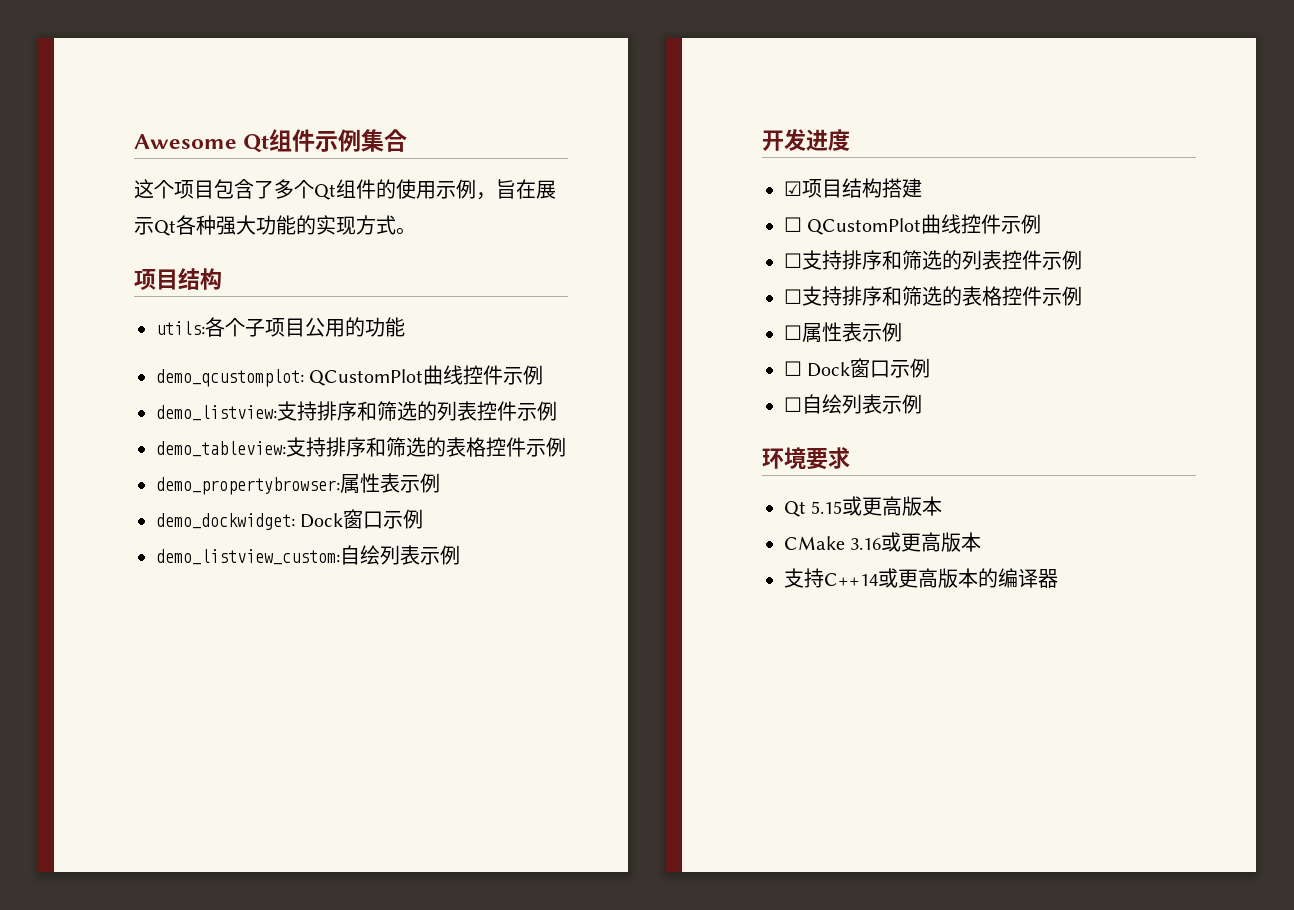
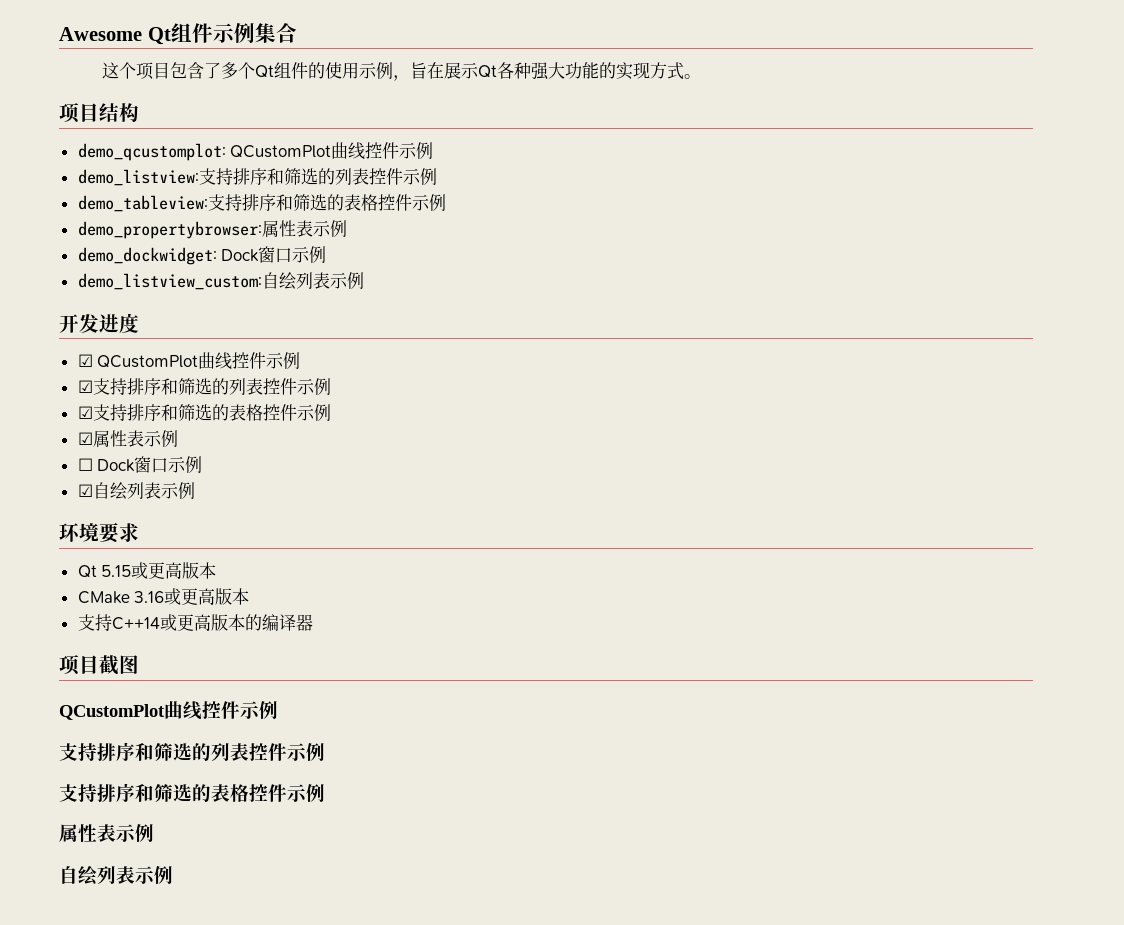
- utils:各个子项目公用的功能
- ☑项目结构搭建
- ☐ QCustomPlot曲线控件示例
- ☐支持排序和筛选的列表控件示例
- ☐支持排序和筛选的表格控件示例
- ☐属性表示例
+ ☑ QCustomPlot曲线控件示例
+ ☑支持排序和筛选的列表控件示例
+ ☑支持排序和筛选的表格控件示例
+ ☑属性表示例
- ☐自绘列表示例
+ ☑自绘列表示例
+ 项目截图
+ QCustomPlot曲线控件示例
+ 支持排序和筛选的列表控件示例
+ 支持排序和筛选的表格控件示例
+ 属性表示例
+ 自绘列表示例

